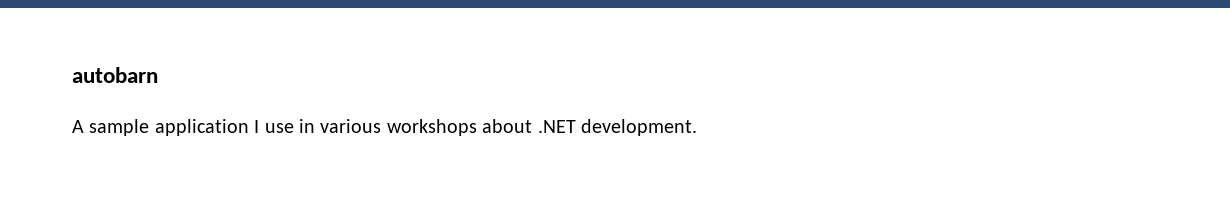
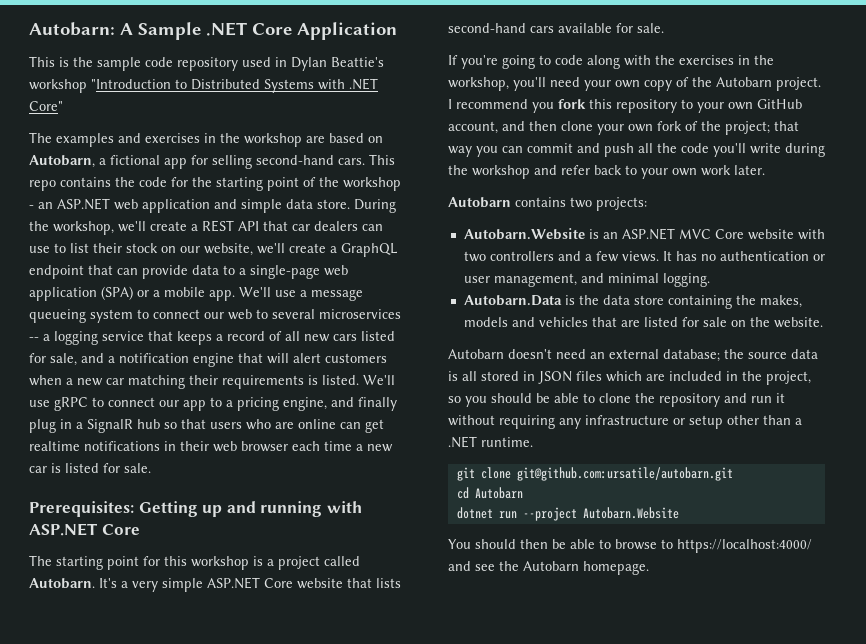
- autobarn
- A sample application I use in various workshops about .NET development.
+ Autobarn: A Sample .NET Core Application
+ This is the sample code repository used in Dylan Beattie's workshop "Introduction to Distributed Systems with .NET Core"
+ The examples and exercises in the workshop are based on Autobarn, a fictional app for selling second-hand cars. This repo contains the code for the starting point of the workshop - an ASP.NET web application and simple data store. During the workshop, we'll create a REST API that car dealers can use to list their stock on our website, we'll create a GraphQL endpoint that can provide data to a single-page web application (SPA) or a mobile app. We'll use a message queueing system to connect our web to several microservices -- a logging service that keeps a record of all new cars listed for sale, and a notification engine that will alert customers when a new car matching their requirements is listed. We'll use gRPC to connect our app to a pricing engine, and finally plug in a SignalR hub so that users who are online can get realtime notifications in their web browser each time a new car is listed for sale.
+ Prerequisites: Getting up and running with ASP.NET Core
+ The starting point for this workshop is a project called Autobarn. It's a very simple ASP.NET Core website that lists second-hand cars available for sale.
+ If you're going to code along with the exercises in the workshop, you'll need your own copy of the Autobarn project. I recommend you fork this repository to your own GitHub account, and then clone your own fork of the project; that way you can commit and push all the code you'll write during the workshop and refer back to your own work later.
+ Autobarn contains two projects:
+ Autobarn.Website is an ASP.NET MVC Core website with two controllers and a few views. It has no authentication or user management, and minimal logging.
+ Autobarn.Data is the data store containing the makes, models and vehicles that are listed for sale on the website.
+ Autobarn doesn't need an external database; the source data is all stored in JSON files which are included in the project, so you should be able to clone the repository and run it without requiring any infrastructure or setup other than a .NET runtime.
+ git clone git@github.com:ursatile/autobarn.git
+ cd Autobarn
+ dotnet run --project Autobarn.Website
+ You should then be able to browse to https://localhost:4000/ and see the Autobarn homepage.

